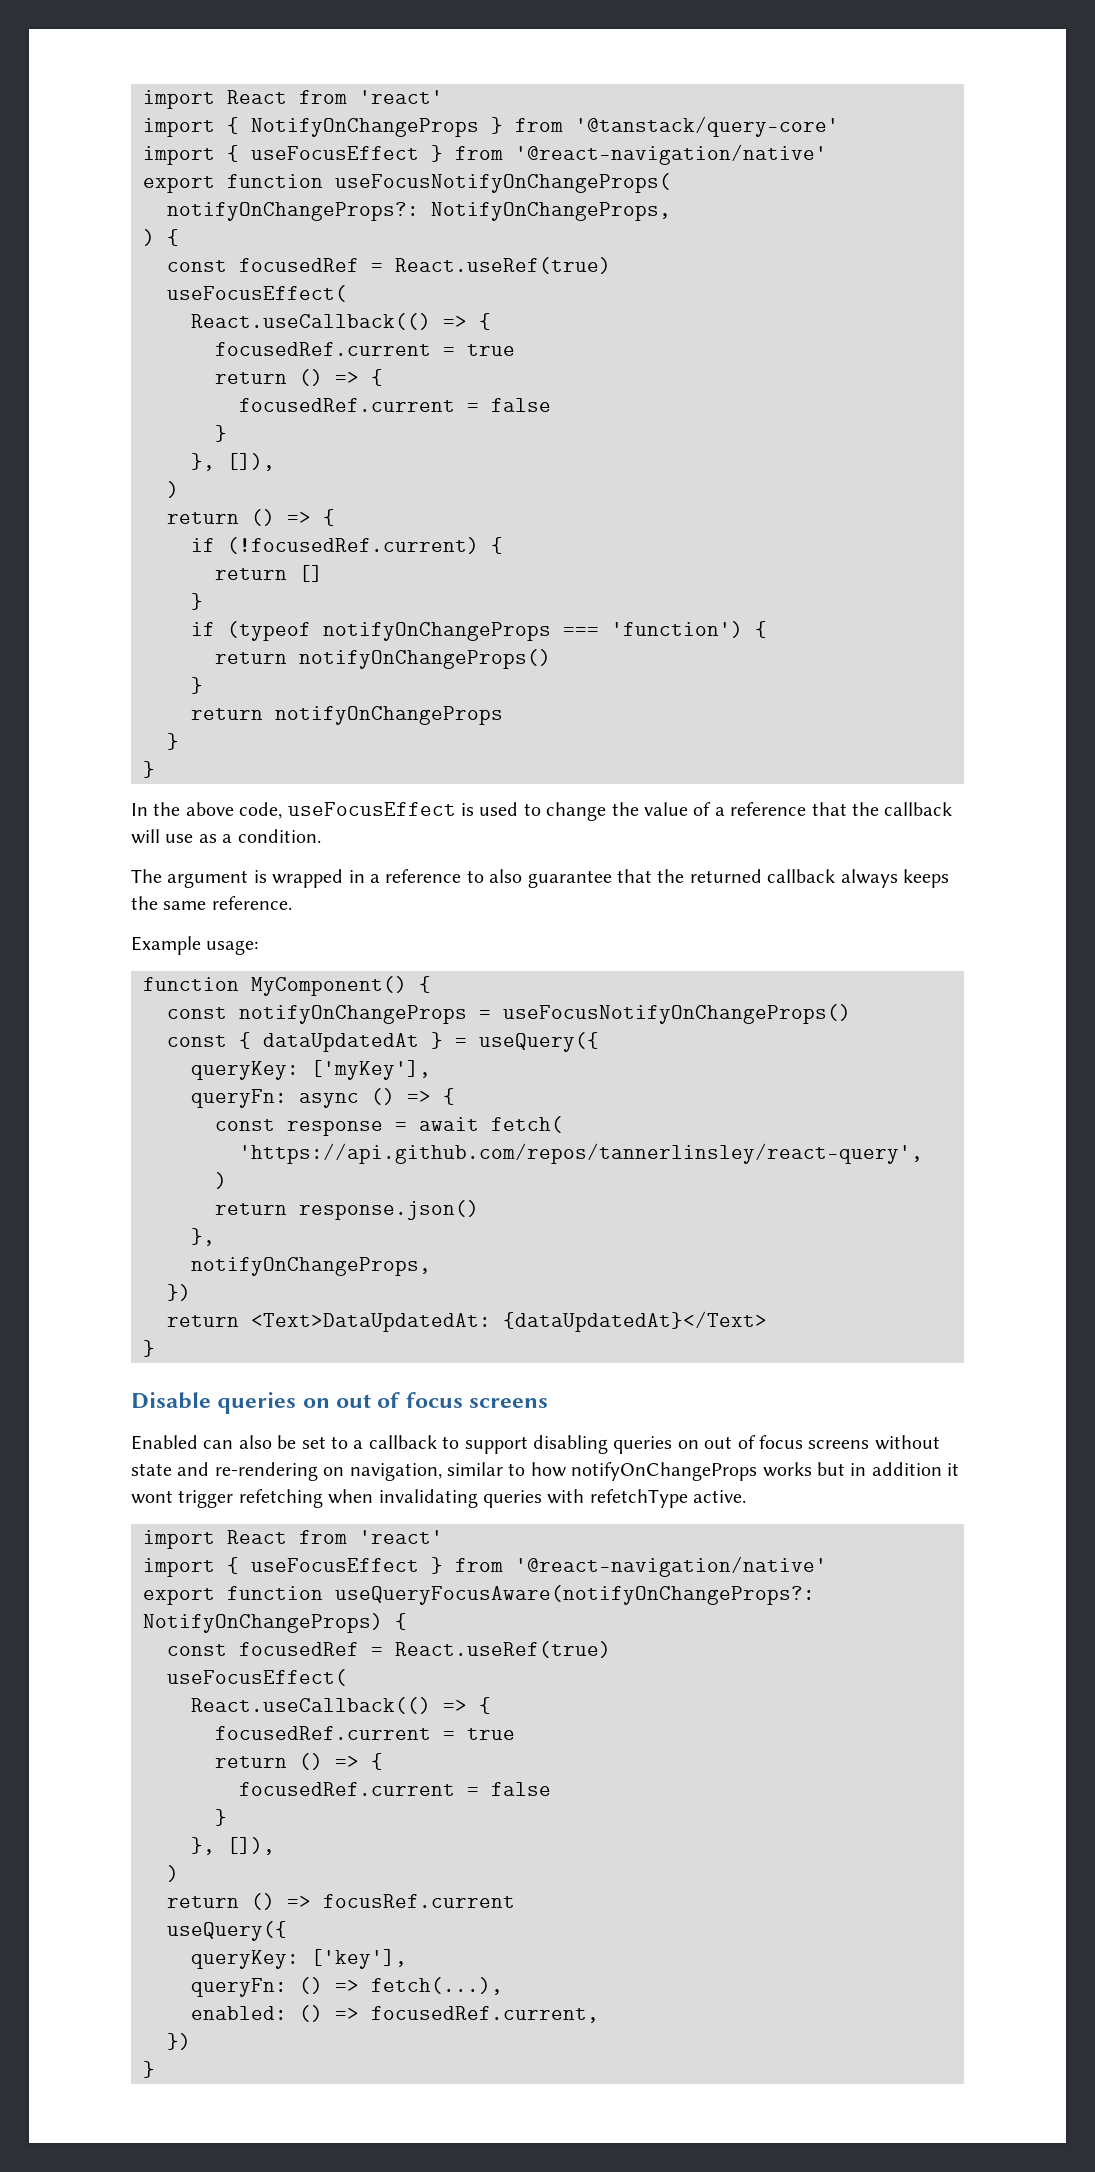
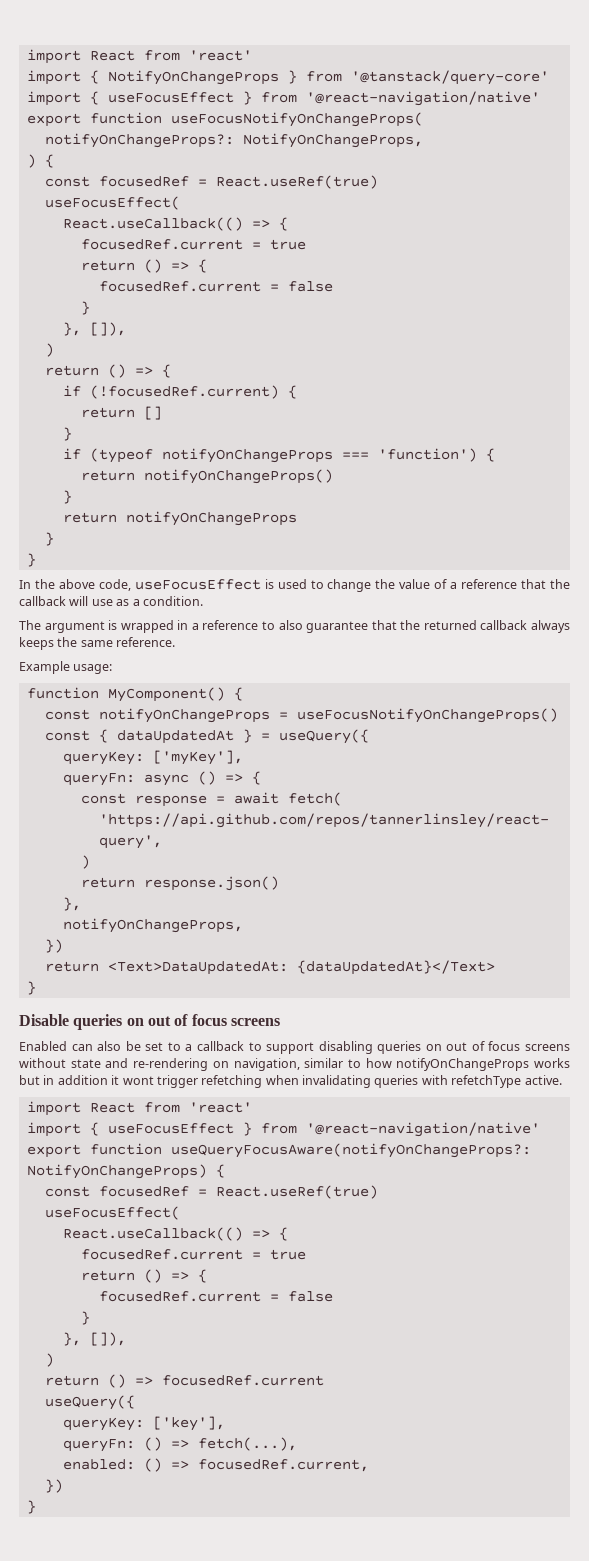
- return () => focusRef.current
+ return () => focusedRef.current

